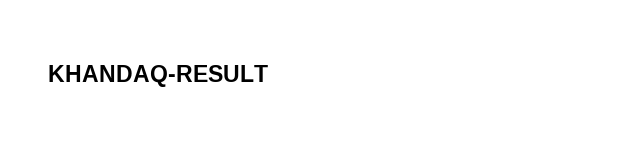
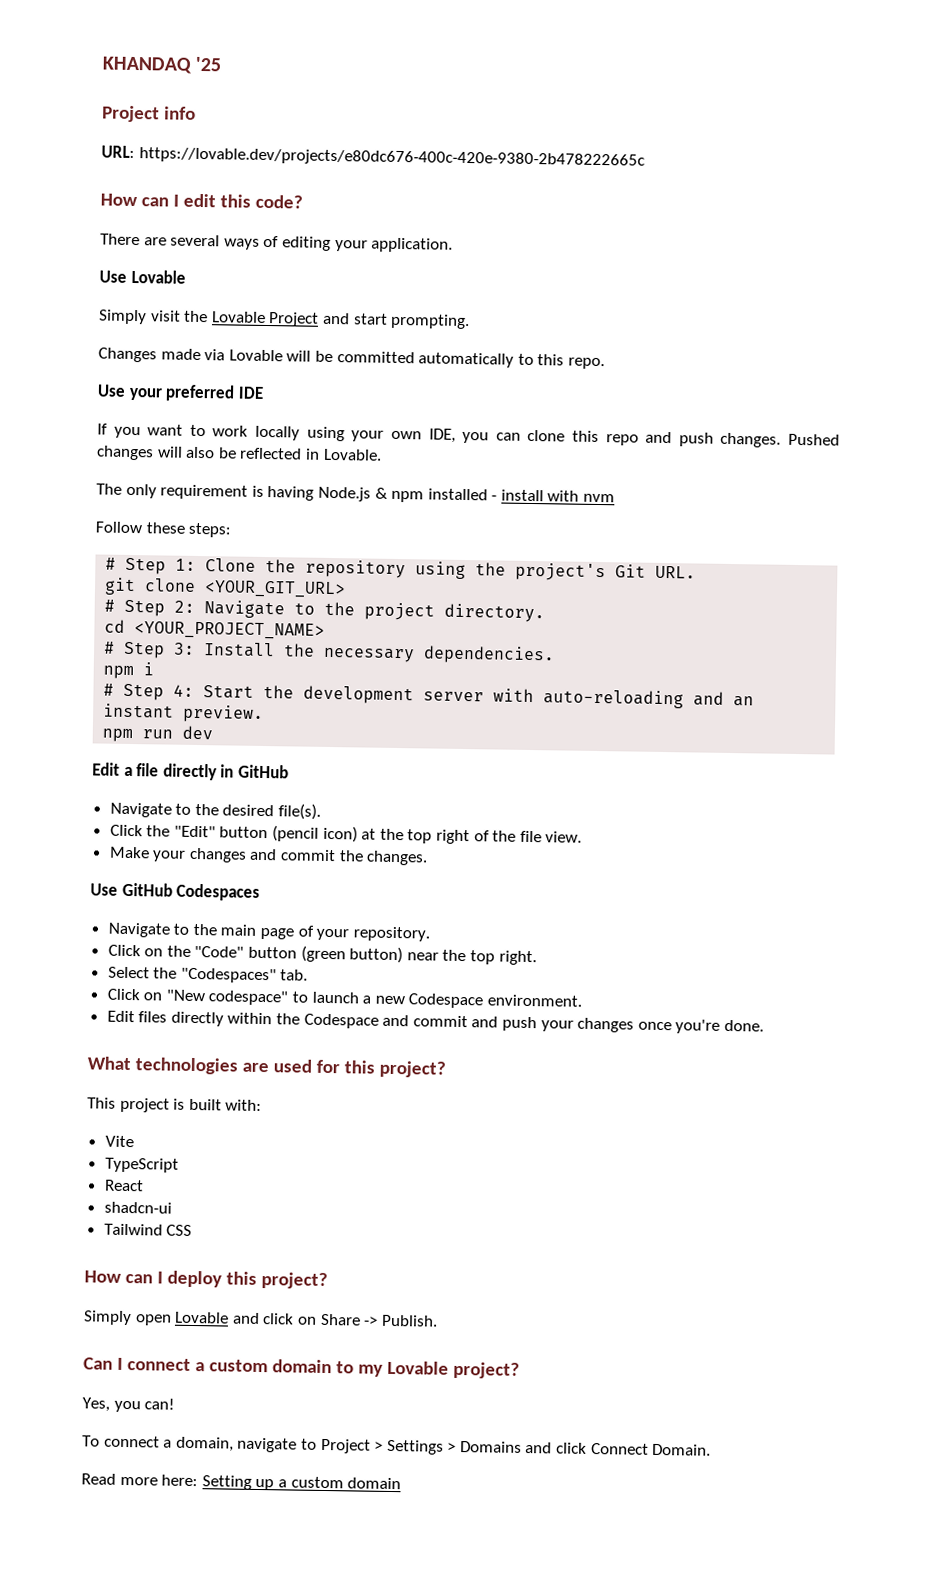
- KHANDAQ-RESULT
+ KHANDAQ '25
+ Project info
+ URL: https://lovable.dev/projects/e80dc676-400c-420e-9380-2b478222665c
+ How can I edit this code?
+ There are several ways of editing your application.
+ Use Lovable
+ Simply visit the Lovable Project and start prompting.
+ Changes made via Lovable will be committed automatically to this repo.
+ Use your preferred IDE
+ If you want to work locally using your own IDE, you can clone this repo and push changes. Pushed changes will also be reflected in Lovable.
+ The only requirement is having Node.js & npm installed - install with nvm
+ Follow these steps:
+ # Step 1: Clone the repository using the project's Git URL.
+ git clone <YOUR_GIT_URL>
+ # Step 2: Navigate to the project directory.
+ cd <YOUR_PROJECT_NAME>
+ # Step 3: Install the necessary dependencies.
+ npm i
+ # Step 4: Start the development server with auto-reloading and an instant preview.
+ npm run dev
+ Edit a file directly in GitHub
+ Navigate to the desired file(s).
+ Click the "Edit" button (pencil icon) at the top right of the file view.
+ Make your changes and commit the changes.
+ Use GitHub Codespaces
+ Navigate to the main page of your repository.
+ Click on the "Code" button (green button) near the top right.
+ Select the "Codespaces" tab.
+ Click on "New codespace" to launch a new Codespace environment.
+ Edit files directly within the Codespace and commit and push your changes once you're done.
+ What technologies are used for this project?
+ This project is built with:
+ Vite
+ TypeScript
+ React
+ shadcn-ui
+ Tailwind CSS
+ How can I deploy this project?
+ Simply open Lovable and click on Share -> Publish.
+ Can I connect a custom domain to my Lovable project?
+ Yes, you can!
+ To connect a domain, navigate to Project > Settings > Domains and click Connect Domain.
+ Read more here: Setting up a custom domain

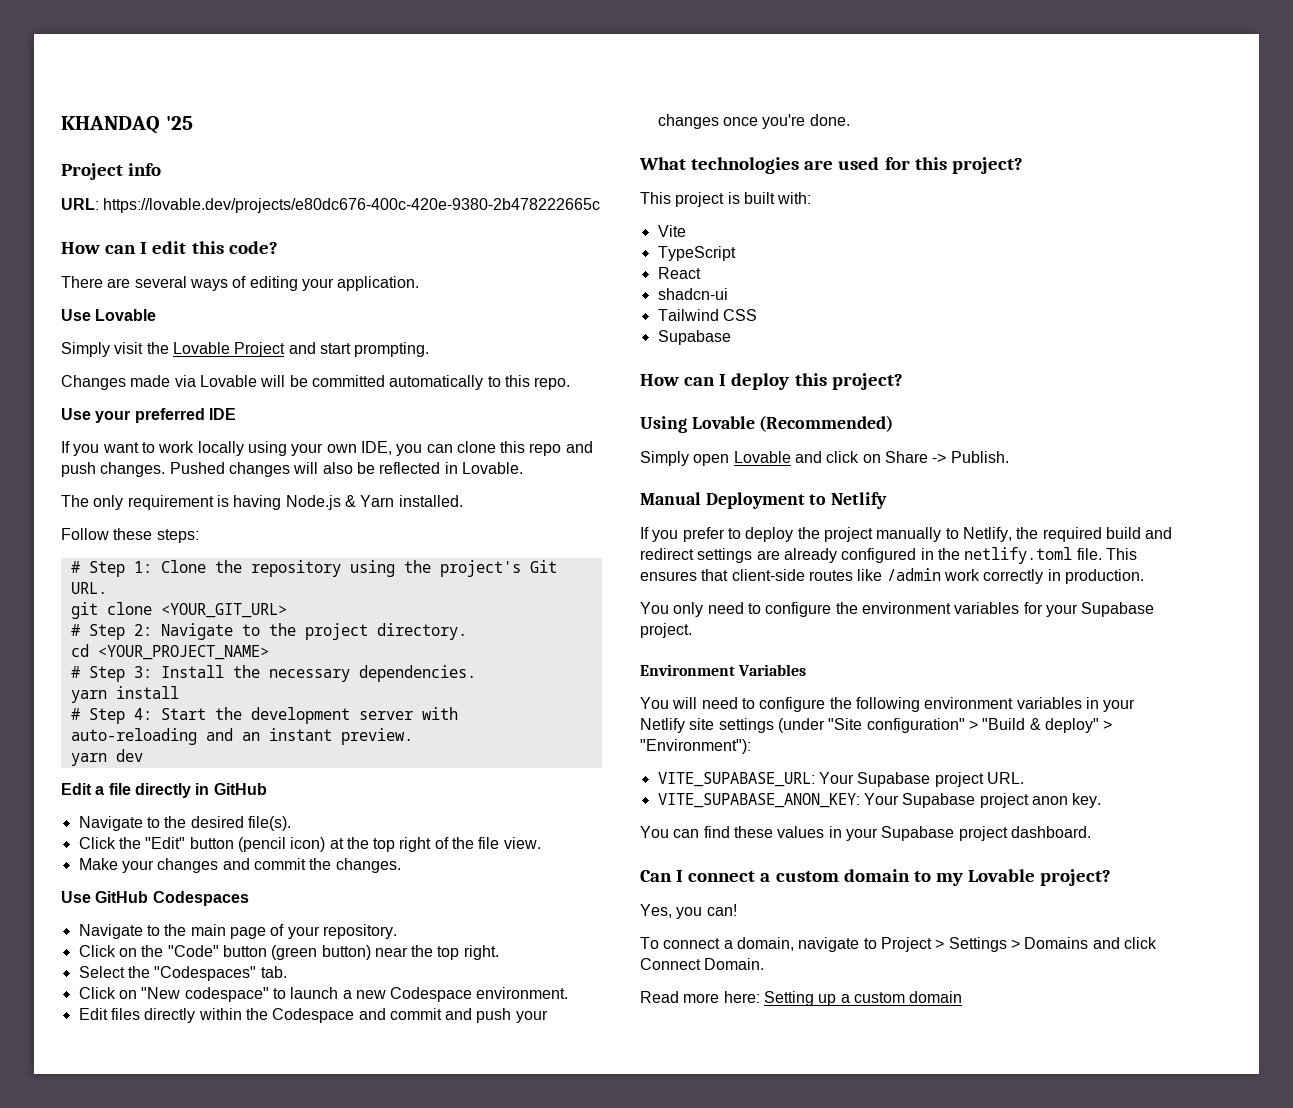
- The only requirement is having Node.js & npm installed - install with nvm
+ The only requirement is having Node.js & Yarn installed.
- npm i
+ yarn install
- npm run dev
+ yarn dev
  Tailwind CSS
+ Supabase
+ Using Lovable (Recommended)
+ Manual Deployment to Netlify
+ If you prefer to deploy the project manually to Netlify, the required build and redirect settings are already configured in the netlify.toml file. This ensures that client-side routes like /admin work correctly in production.
+ You only need to configure the environment variables for your Supabase project.
+ Environment Variables
+ You will need to configure the following environment variables in your Netlify site settings (under "Site configuration" > "Build & deploy" > "Environment"):
+ VITE_SUPABASE_URL: Your Supabase project URL.
+ VITE_SUPABASE_ANON_KEY: Your Supabase project anon key.
+ You can find these values in your Supabase project dashboard.

